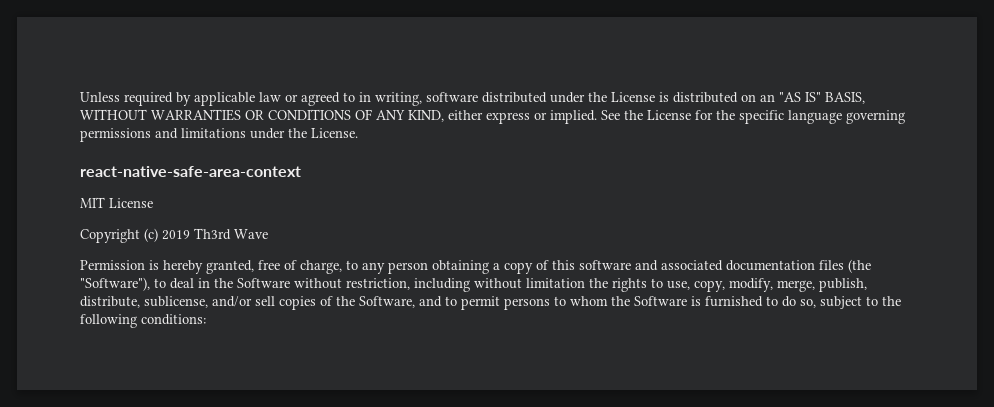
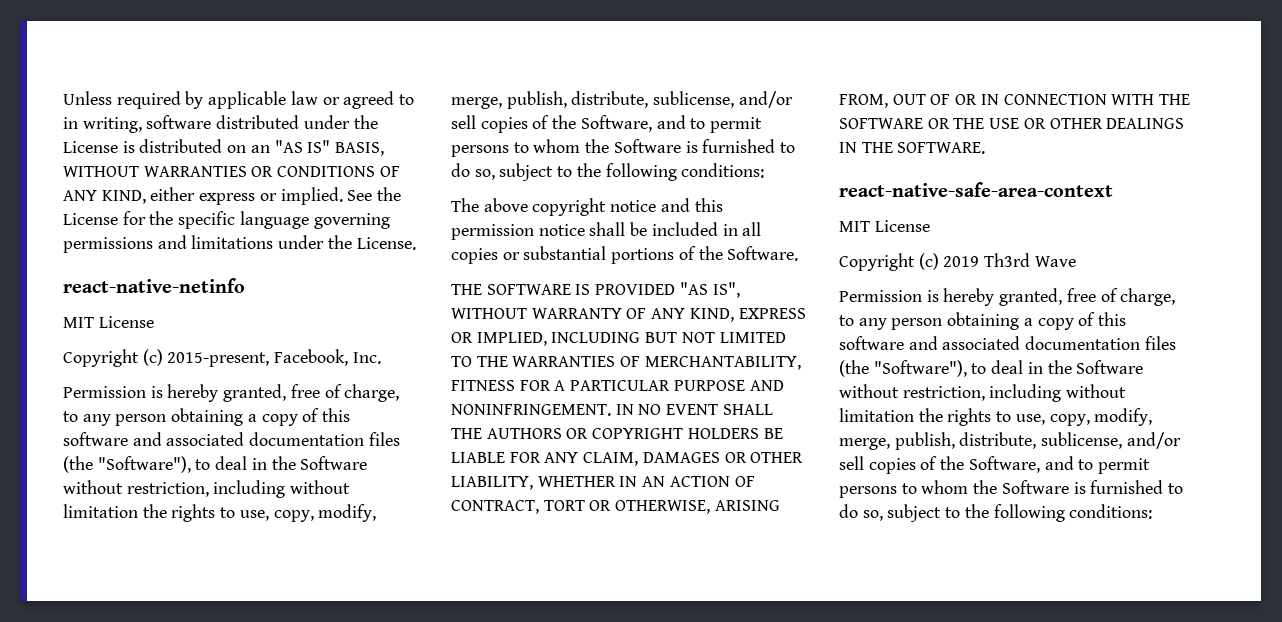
+ react-native-netinfo
+ MIT License
+ Copyright (c) 2015-present, Facebook, Inc.
+ Permission is hereby granted, free of charge, to any person obtaining a copy of this software and associated documentation files (the "Software"), to deal in the Software without restriction, including without limitation the rights to use, copy, modify, merge, publish, distribute, sublicense, and/or sell copies of the Software, and to permit persons to whom the Software is furnished to do so, subject to the following conditions:
+ The above copyright notice and this permission notice shall be included in all copies or substantial portions of the Software.
+ THE SOFTWARE IS PROVIDED "AS IS", WITHOUT WARRANTY OF ANY KIND, EXPRESS OR IMPLIED, INCLUDING BUT NOT LIMITED TO THE WARRANTIES OF MERCHANTABILITY, FITNESS FOR A PARTICULAR PURPOSE AND NONINFRINGEMENT. IN NO EVENT SHALL THE AUTHORS OR COPYRIGHT HOLDERS BE LIABLE FOR ANY CLAIM, DAMAGES OR OTHER LIABILITY, WHETHER IN AN ACTION OF CONTRACT, TORT OR OTHERWISE, ARISING FROM, OUT OF OR IN CONNECTION WITH THE SOFTWARE OR THE USE OR OTHER DEALINGS IN THE SOFTWARE.

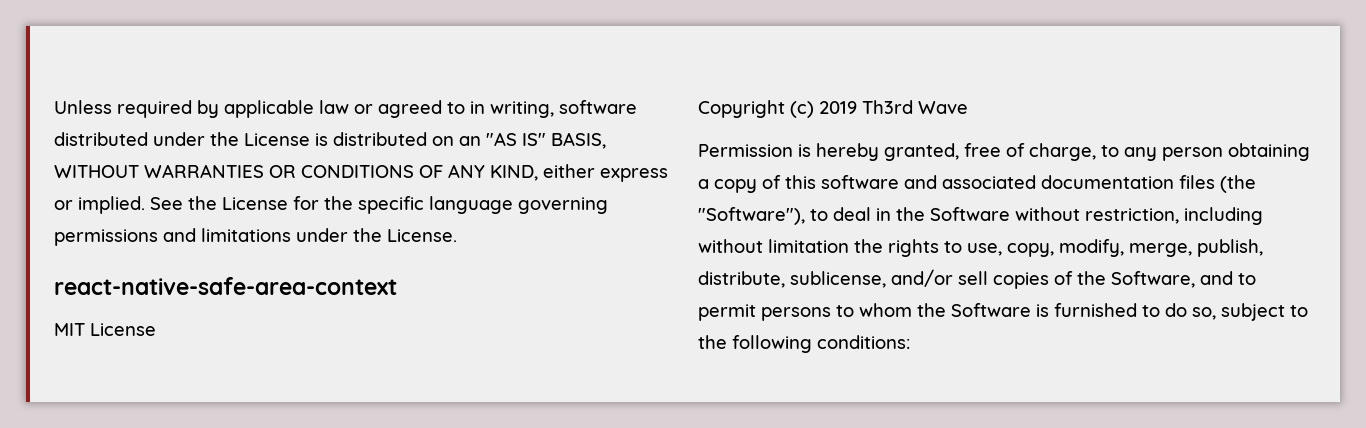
- react-native-netinfo
- MIT License
- Copyright (c) 2015-present, Facebook, Inc.
- Permission is hereby granted, free of charge, to any person obtaining a copy of this software and associated documentation files (the "Software"), to deal in the Software without restriction, including without limitation the rights to use, copy, modify, merge, publish, distribute, sublicense, and/or sell copies of the Software, and to permit persons to whom the Software is furnished to do so, subject to the following conditions:
- The above copyright notice and this permission notice shall be included in all copies or substantial portions of the Software.
- THE SOFTWARE IS PROVIDED "AS IS", WITHOUT WARRANTY OF ANY KIND, EXPRESS OR IMPLIED, INCLUDING BUT NOT LIMITED TO THE WARRANTIES OF MERCHANTABILITY, FITNESS FOR A PARTICULAR PURPOSE AND NONINFRINGEMENT. IN NO EVENT SHALL THE AUTHORS OR COPYRIGHT HOLDERS BE LIABLE FOR ANY CLAIM, DAMAGES OR OTHER LIABILITY, WHETHER IN AN ACTION OF CONTRACT, TORT OR OTHERWISE, ARISING FROM, OUT OF OR IN CONNECTION WITH THE SOFTWARE OR THE USE OR OTHER DEALINGS IN THE SOFTWARE.

